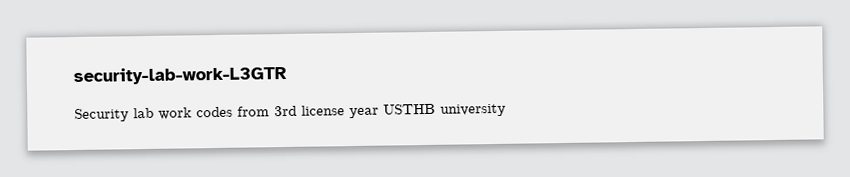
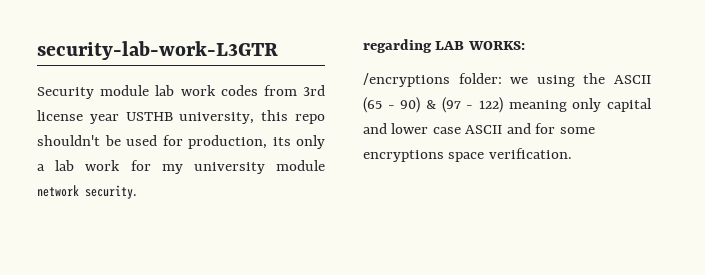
- Security lab work codes from 3rd license year USTHB university
+ Security module lab work codes from 3rd license year USTHB university, this repo shouldn't be used for production, its only a lab work for my university module network security.
+ regarding LAB WORKS:
+ /encryptions folder: we using the ASCII (65 - 90) & (97 - 122) meaning only capital and lower case ASCII and for some encryptions space verification.

